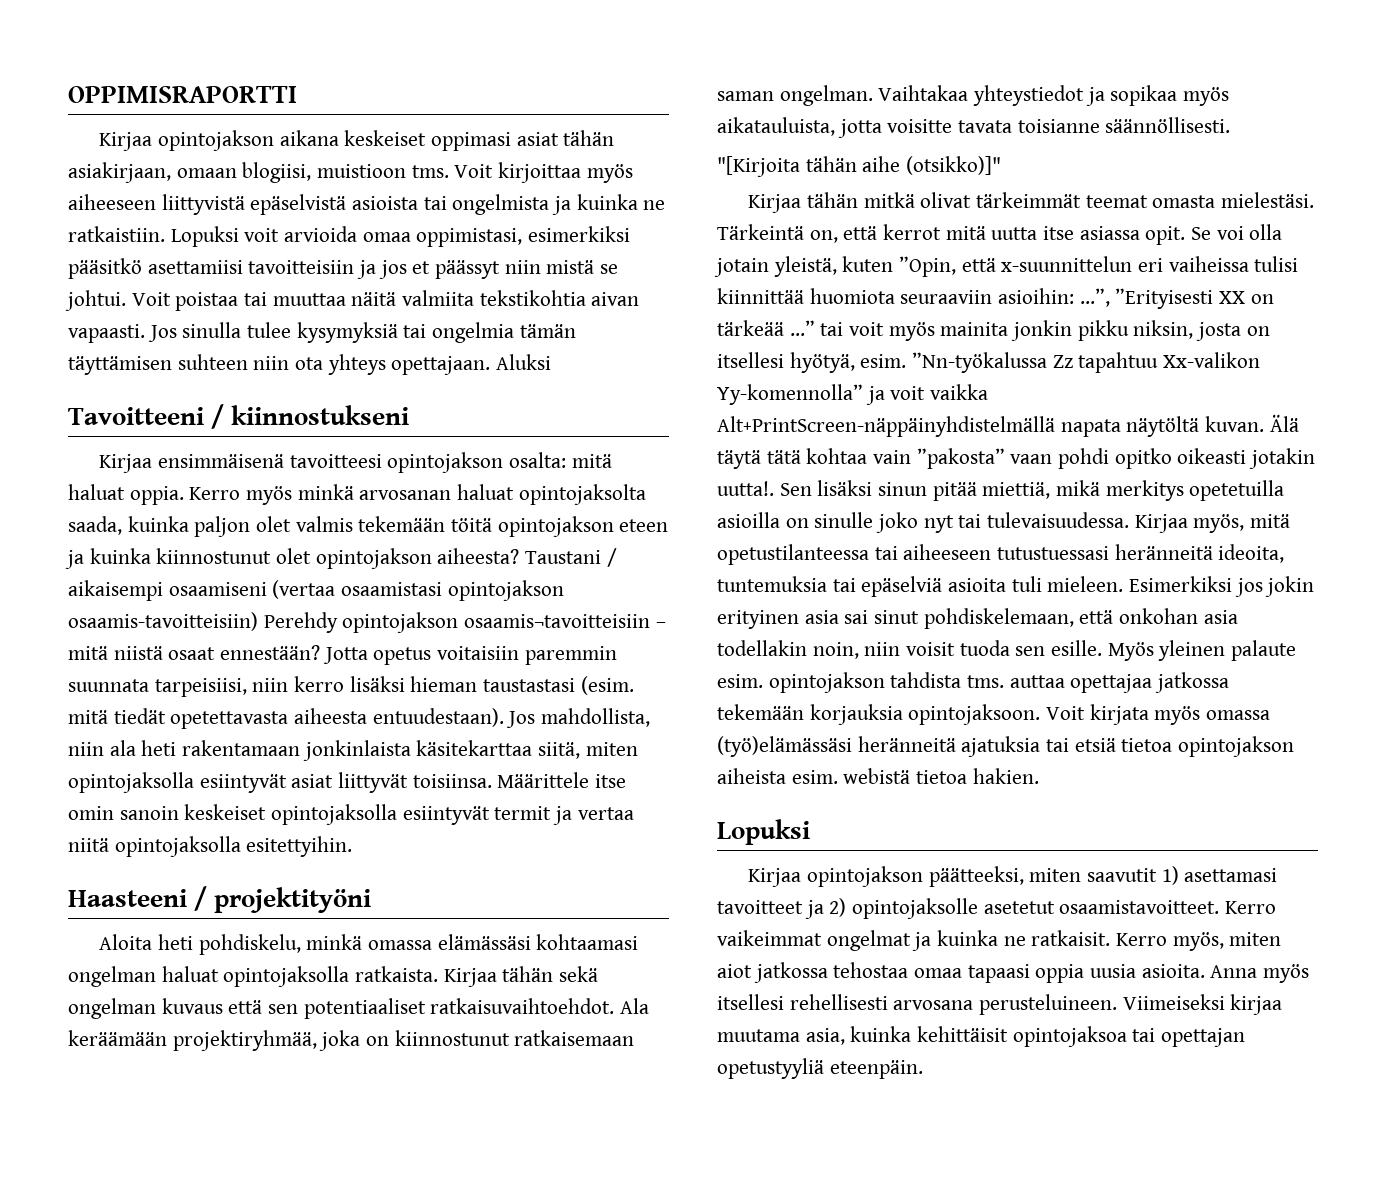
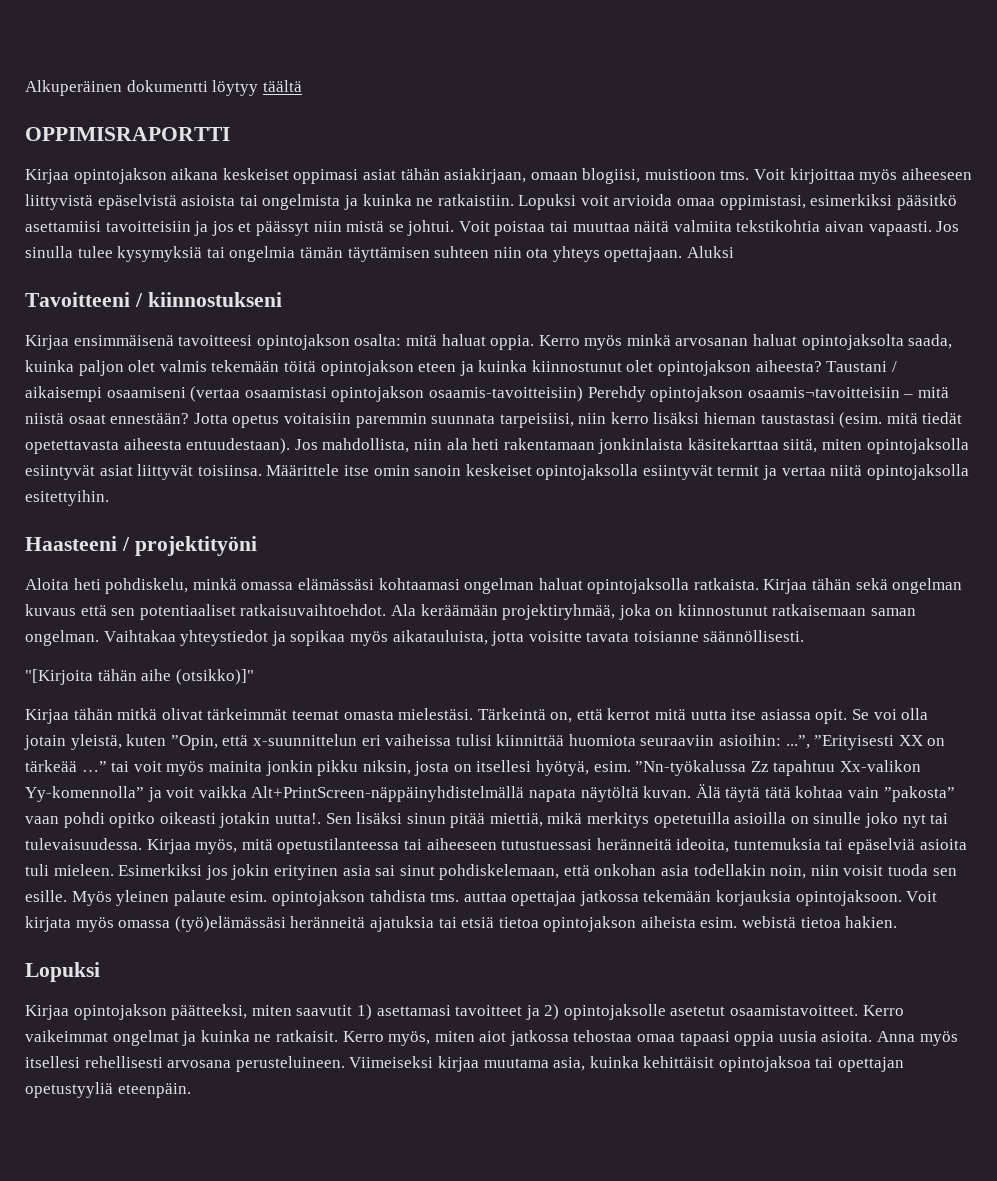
+ Alkuperäinen dokumentti löytyy täältä

